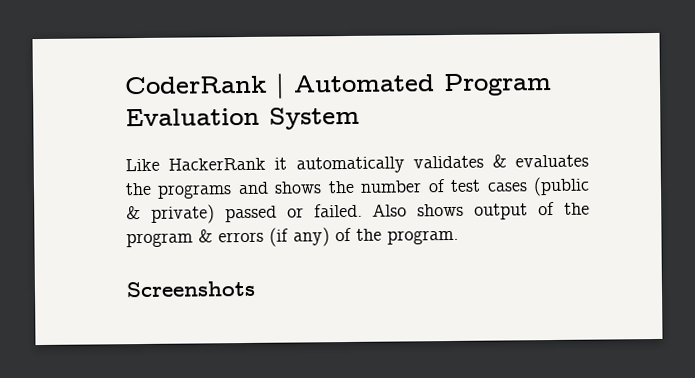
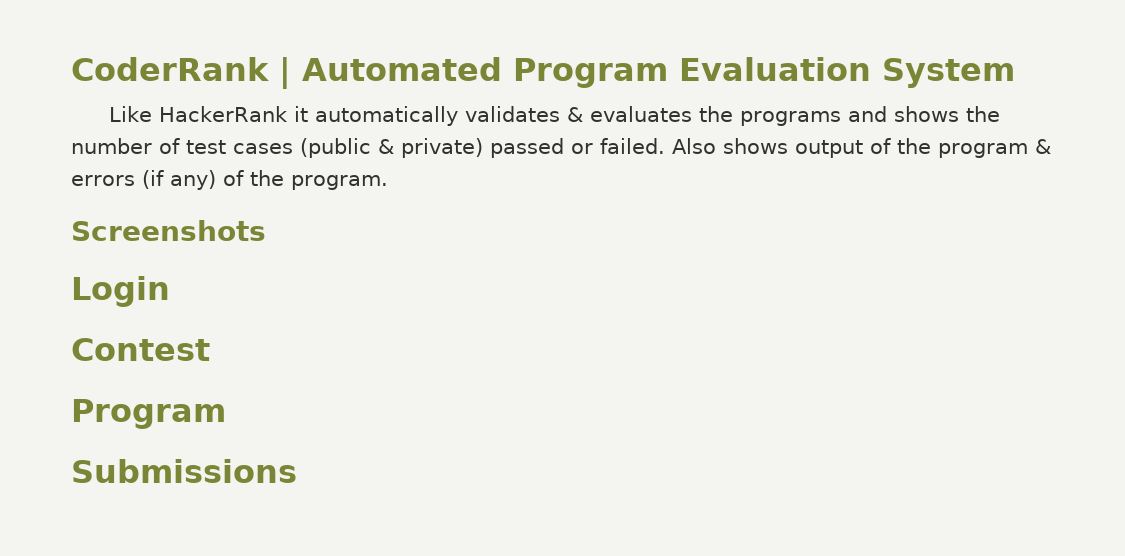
+ Login
+ Contest
+ Program
+ Submissions

